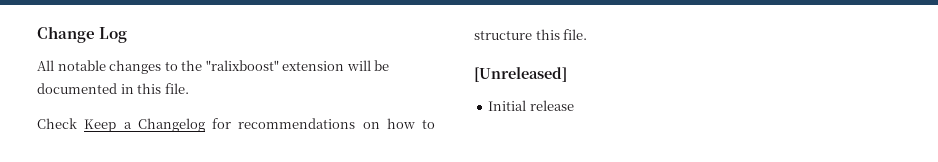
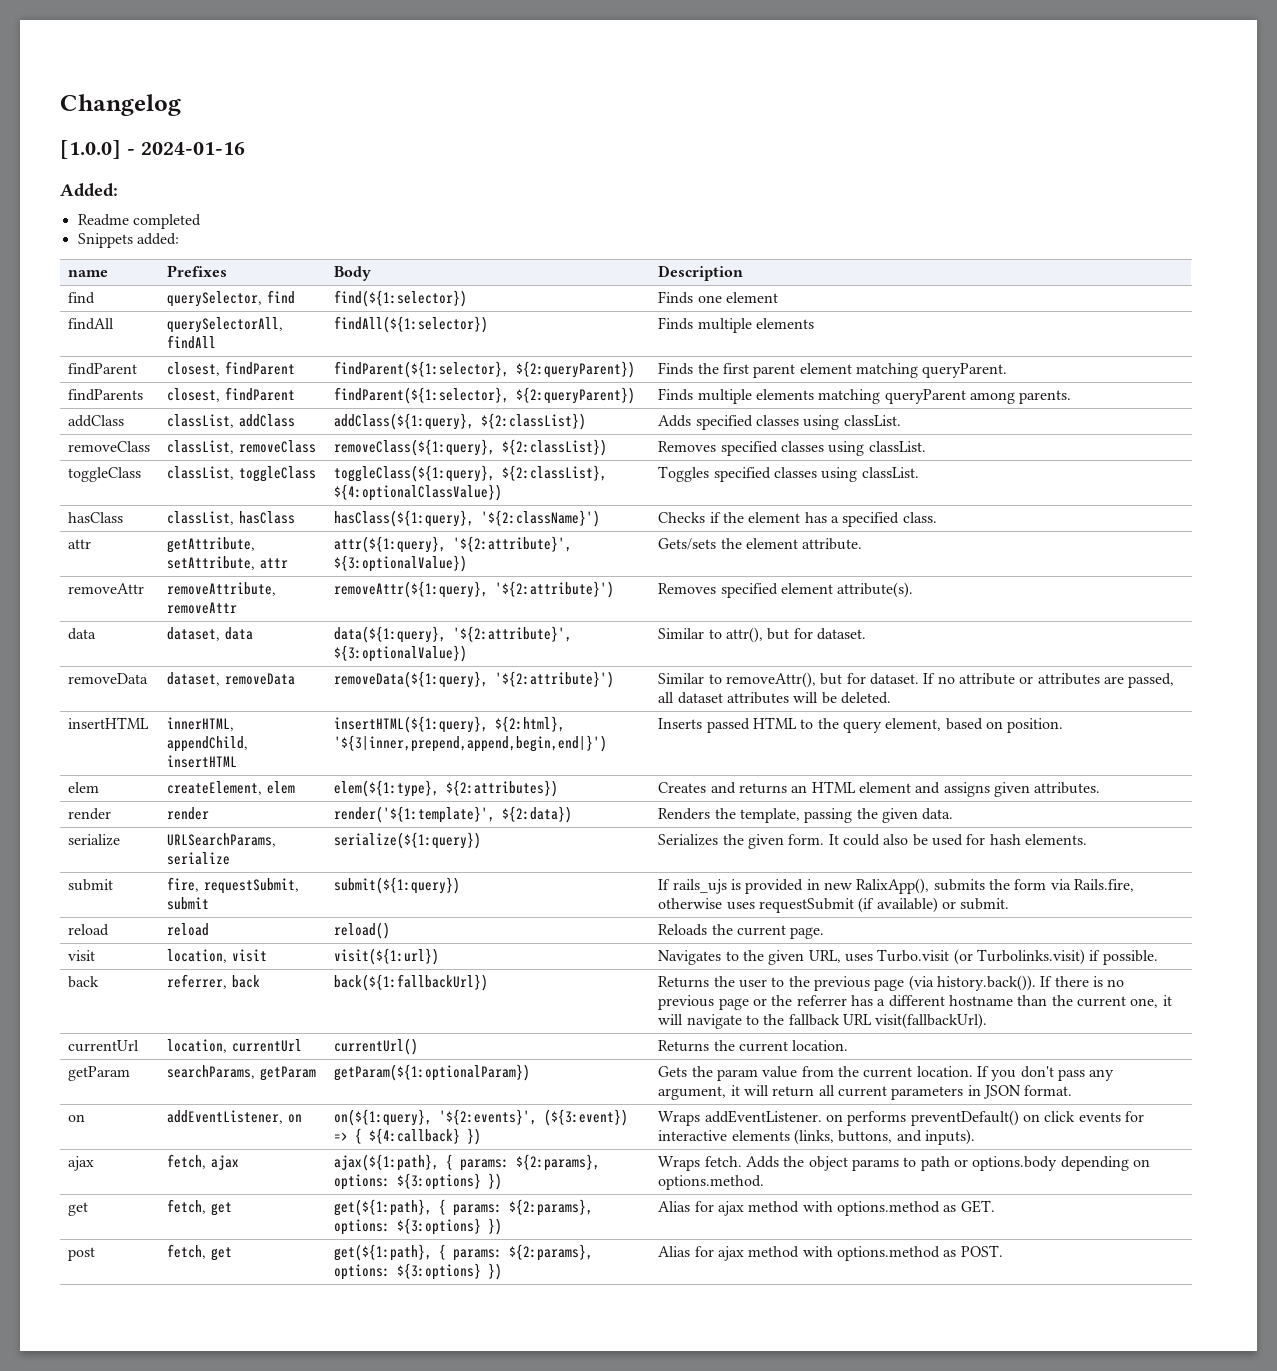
- Change Log
- All notable changes to the "ralixboost" extension will be documented in this file.
- Check Keep a Changelog for recommendations on how to structure this file.
- [Unreleased]
- Initial release
+ Changelog
+ [1.0.0] - 2024-01-16
+ Added:
+ Readme completed
+ Snippets added:
+ name | Prefixes | Body | Description
+ find | querySelector, find | find(${1:selector}) | Finds one element
+ findAll | querySelectorAll, findAll | findAll(${1:selector}) | Finds multiple elements
+ findParent | closest, findParent | findParent(${1:selector}, ${2:queryParent}) | Finds the first parent element matching queryParent.
+ findParents | closest, findParent | findParent(${1:selector}, ${2:queryParent}) | Finds multiple elements matching queryParent among parents.
+ addClass | classList, addClass | addClass(${1:query}, ${2:classList}) | Adds specified classes using classList.
+ removeClass | classList, removeClass | removeClass(${1:query}, ${2:classList}) | Removes specified classes using classList.
+ toggleClass | classList, toggleClass | toggleClass(${1:query}, ${2:classList}, ${4:optionalClassValue}) | Toggles specified classes using classList.
+ hasClass | classList, hasClass | hasClass(${1:query}, '${2:className}') | Checks if the element has a specified class.
+ attr | getAttribute, setAttribute, attr | attr(${1:query}, '${2:attribute}', ${3:optionalValue}) | Gets/sets the element attribute.
+ removeAttr | removeAttribute, removeAttr | removeAttr(${1:query}, '${2:attribute}') | Removes specified element attribute(s).
+ data | dataset, data | data(${1:query}, '${2:attribute}', ${3:optionalValue}) | Similar to attr(), but for dataset.
+ removeData | dataset, removeData | removeData(${1:query}, '${2:attribute}') | Similar to removeAttr(), but for dataset. If no attribute or attributes are passed, all dataset attributes will be deleted.
+ insertHTML | innerHTML, appendChild, insertHTML | insertHTML(${1:query}, ${2:html}, '${3|inner,prepend,append,begin,end|}') | Inserts passed HTML to the query element, based on position.
+ elem | createElement, elem | elem(${1:type}, ${2:attributes}) | Creates and returns an HTML element and assigns given attributes.
+ render | render | render('${1:template}', ${2:data}) | Renders the template, passing the given data.
+ serialize | URLSearchParams, serialize | serialize(${1:query}) | Serializes the given form. It could also be used for hash elements.
+ submit | fire, requestSubmit, submit | submit(${1:query}) | If rails_ujs is provided in new RalixApp(), submits the form via Rails.fire, otherwise uses requestSubmit (if available) or submit.
+ reload | reload | reload() | Reloads the current page.
+ visit | location, visit | visit(${1:url}) | Navigates to the given URL, uses Turbo.visit (or Turbolinks.visit) if possible.
+ back | referrer, back | back(${1:fallbackUrl}) | Returns the user to the previous page (via history.back()). If there is no previous page or the referrer has a different hostname than the current one, it will navigate to the fallback URL visit(fallbackUrl).
+ currentUrl | location, currentUrl | currentUrl() | Returns the current location.
+ getParam | searchParams, getParam | getParam(${1:optionalParam}) | Gets the param value from the current location. If you don't pass any argument, it will return all current parameters in JSON format.
+ on | addEventListener, on | on(${1:query}, '${2:events}', (${3:event}) => { ${4:callback} }) | Wraps addEventListener. on performs preventDefault() on click events for interactive elements (links, buttons, and inputs).
+ ajax | fetch, ajax | ajax(${1:path}, { params: ${2:params}, options: ${3:options} }) | Wraps fetch. Adds the object params to path or options.body depending on options.method.
+ get | fetch, get | get(${1:path}, { params: ${2:params}, options: ${3:options} }) | Alias for ajax method with options.method as GET.
+ post | fetch, get | get(${1:path}, { params: ${2:params}, options: ${3:options} }) | Alias for ajax method with options.method as POST.

